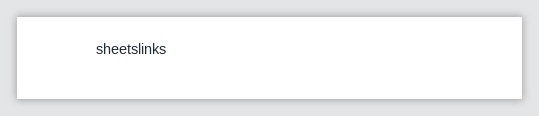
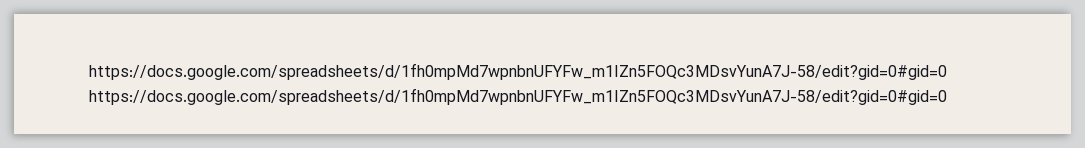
- sheetslinks
+ https://docs.google.com/spreadsheets/d/1fh0mpMd7wpnbnUFYFw_m1IZn5FOQc3MDsvYunA7J-58/edit?gid=0#gid=0 https://docs.google.com/spreadsheets/d/1fh0mpMd7wpnbnUFYFw_m1IZn5FOQc3MDsvYunA7J-58/edit?gid=0#gid=0

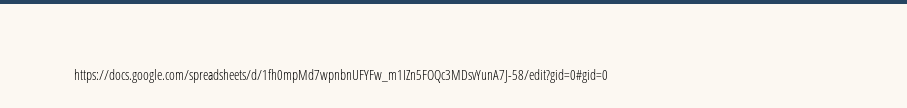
- https://docs.google.com/spreadsheets/d/1fh0mpMd7wpnbnUFYFw_m1IZn5FOQc3MDsvYunA7J-58/edit?gid=0#gid=0 https://docs.google.com/spreadsheets/d/1fh0mpMd7wpnbnUFYFw_m1IZn5FOQc3MDsvYunA7J-58/edit?gid=0#gid=0
+ https://docs.google.com/spreadsheets/d/1fh0mpMd7wpnbnUFYFw_m1IZn5FOQc3MDsvYunA7J-58/edit?gid=0#gid=0

